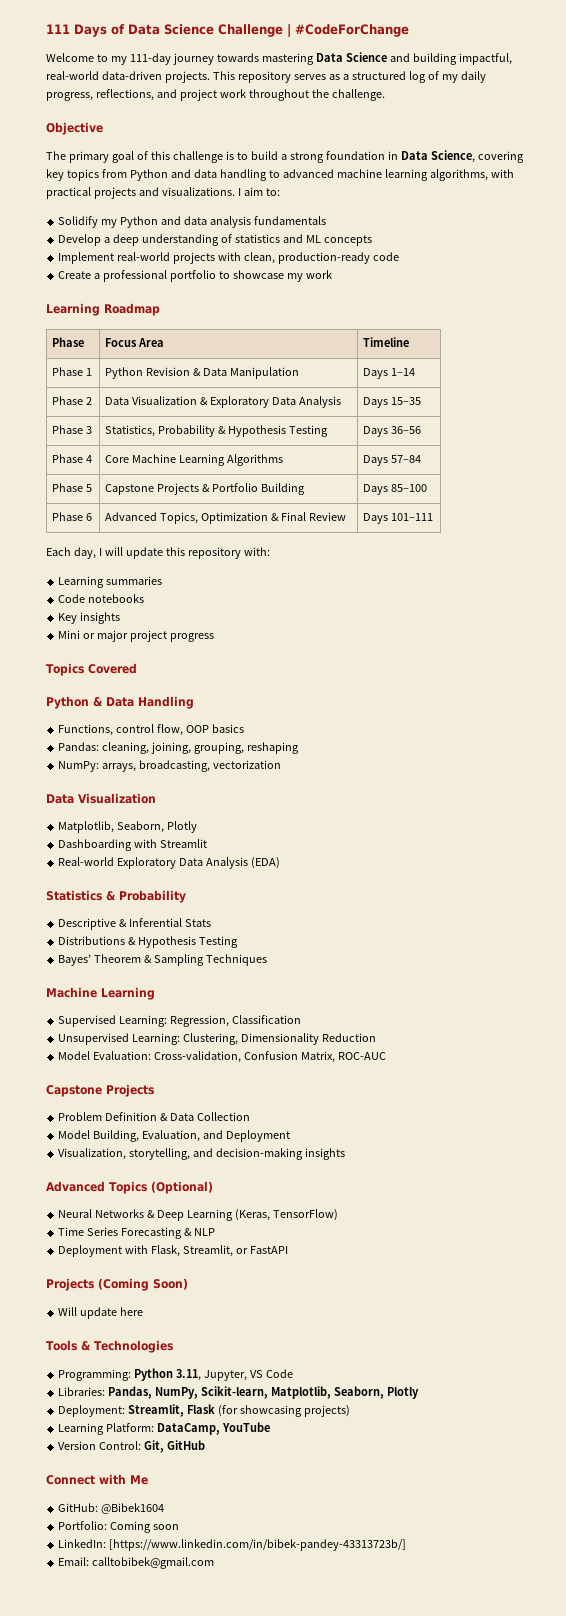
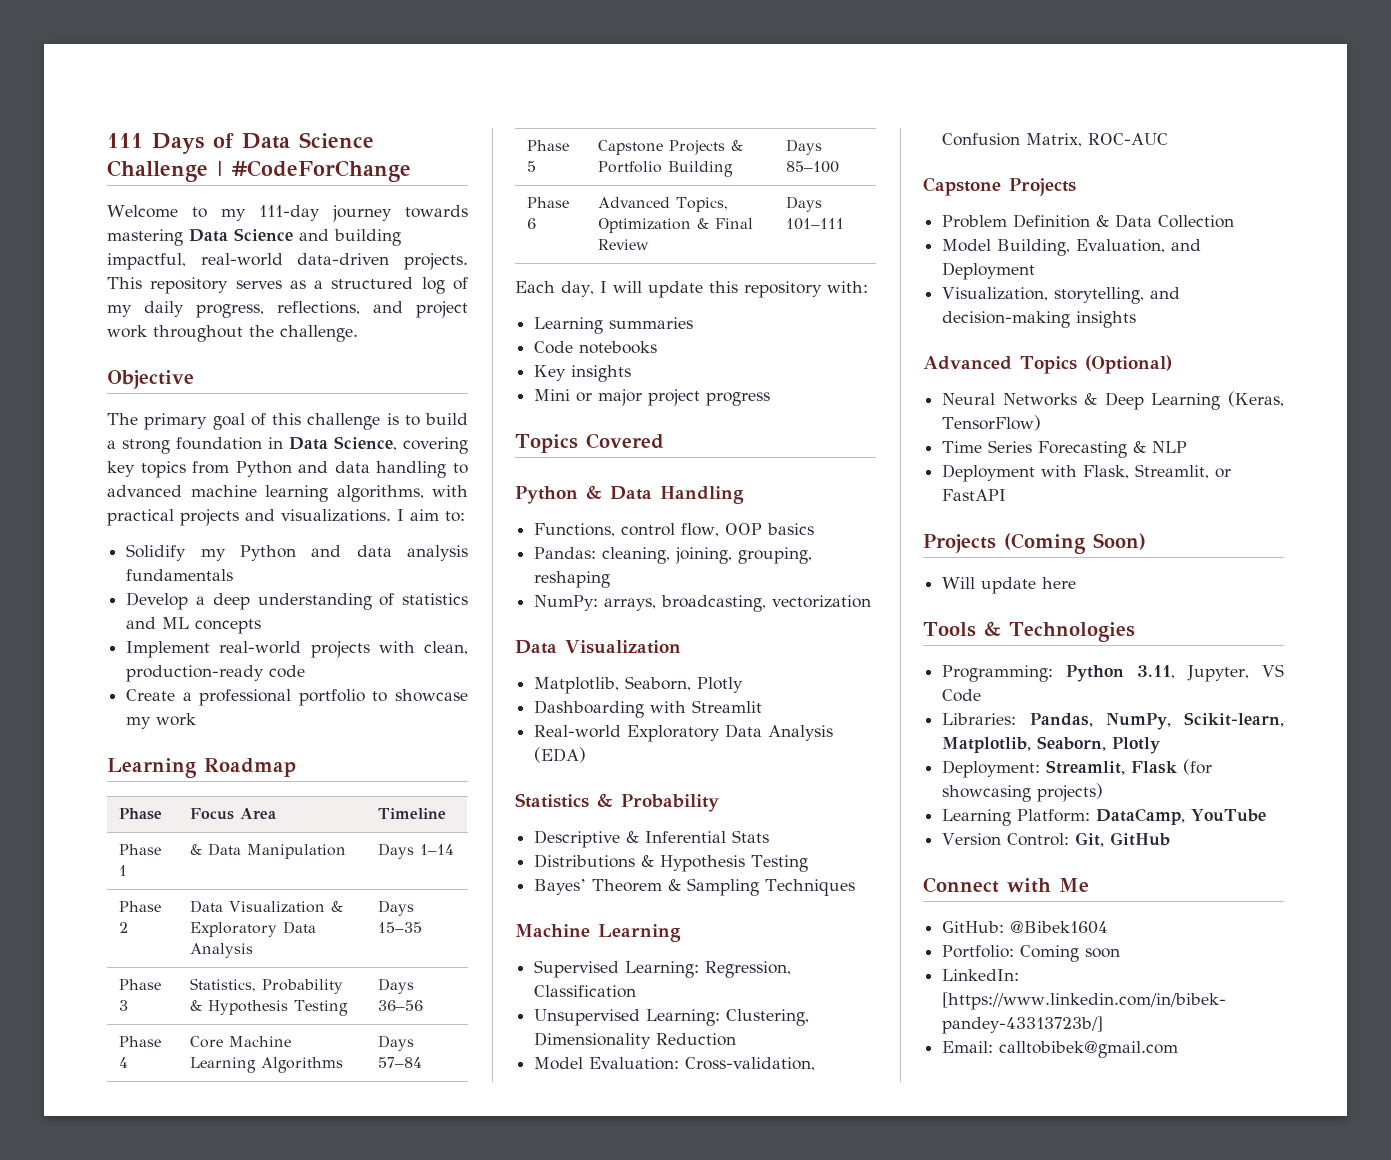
- Phase 1 | Python Revision & Data Manipulation | Days 1–14
+ Phase 1 | & Data Manipulation | Days 1–14

